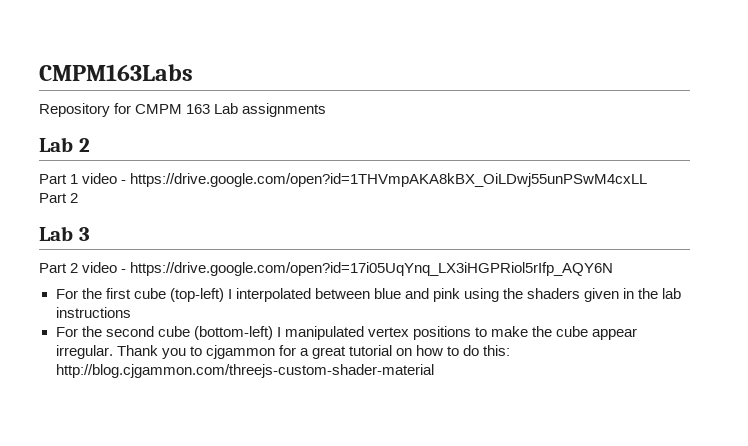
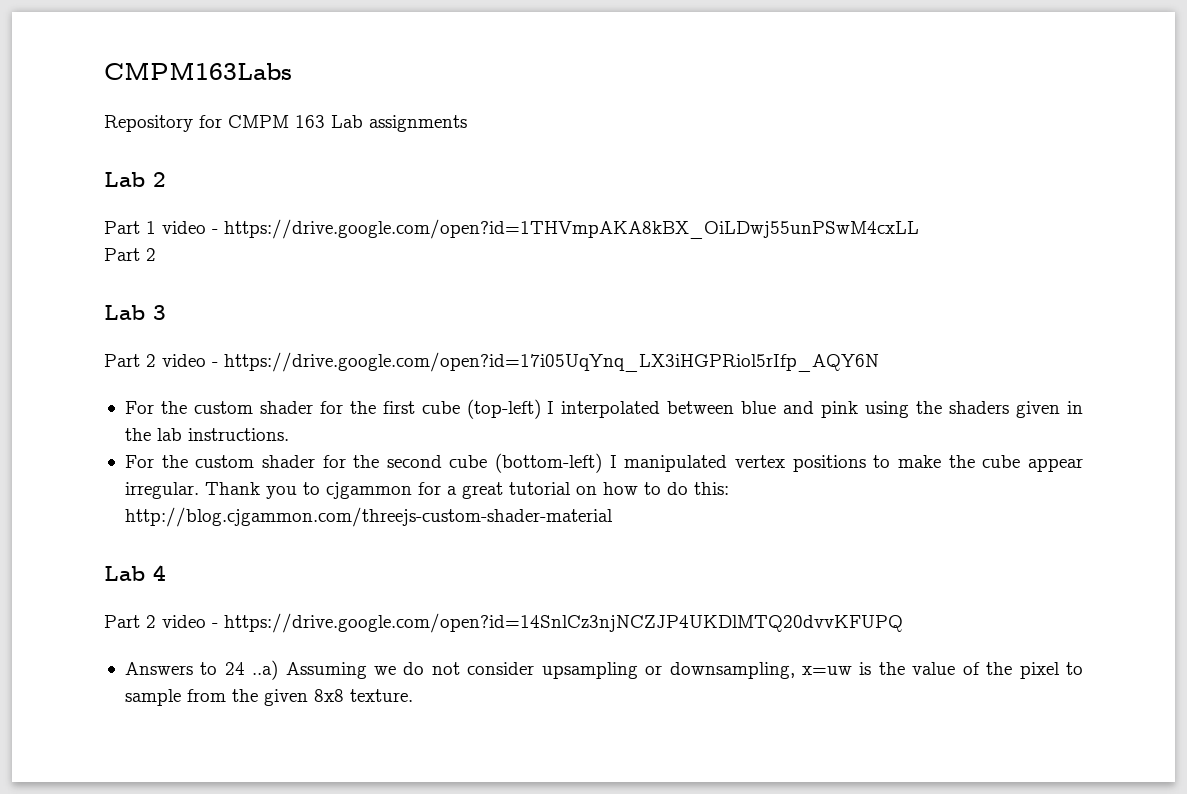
- For the first cube (top-left) I interpolated between blue and pink using the shaders given in the lab instructions
- For the second cube (bottom-left) I manipulated vertex positions to make the cube appear irregular.
+ For the custom shader for the first cube (top-left) I interpolated between blue and pink using the shaders given in the lab instructions.
+ For the custom shader for the second cube (bottom-left) I manipulated vertex positions to make the cube appear irregular.
+ Lab 4
+ Part 2 video - https://drive.google.com/open?id=14SnlCz3njNCZJP4UKDlMTQ20dvvKFUPQ
+ Answers to 24 ..a) Assuming we do not consider upsampling or downsampling, x=uw is the value of the pixel to sample from the given 8x8 texture.

